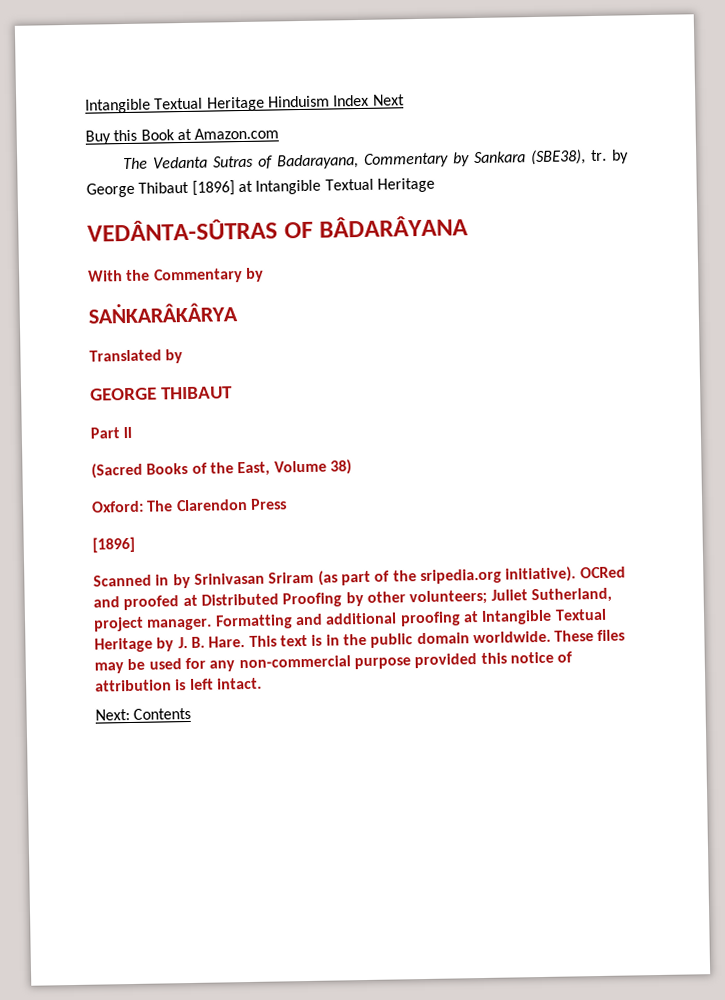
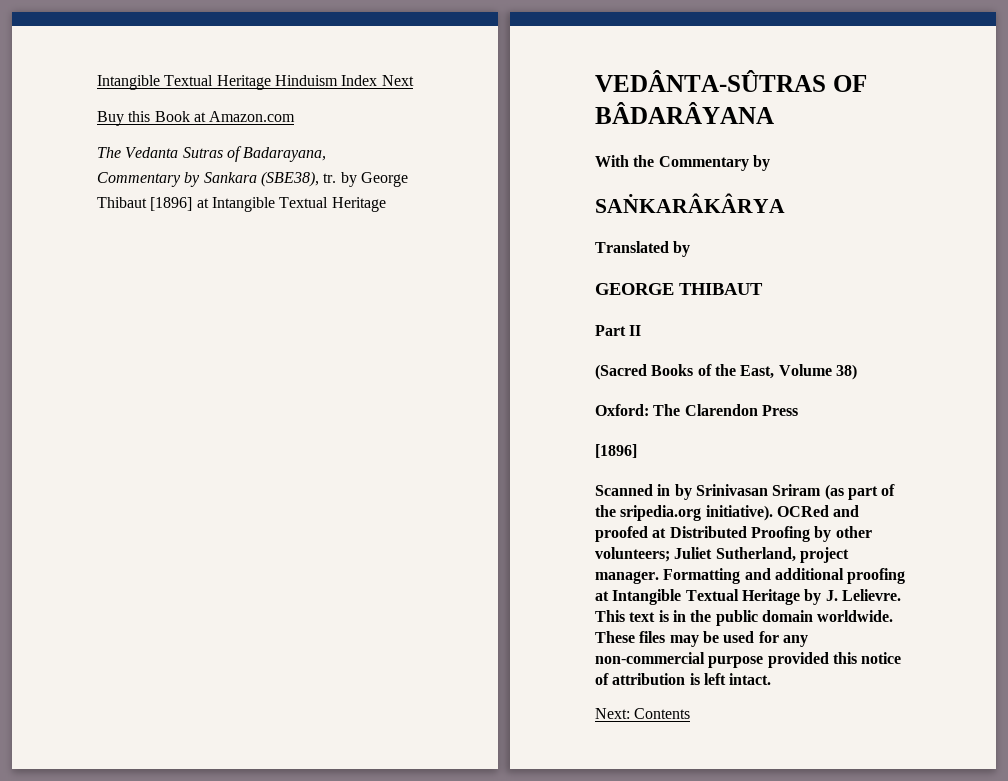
- Formatting and additional proofing at Intangible Textual Heritage by J. B. Hare.
+ Formatting and additional proofing at Intangible Textual Heritage by J. Lelievre.

